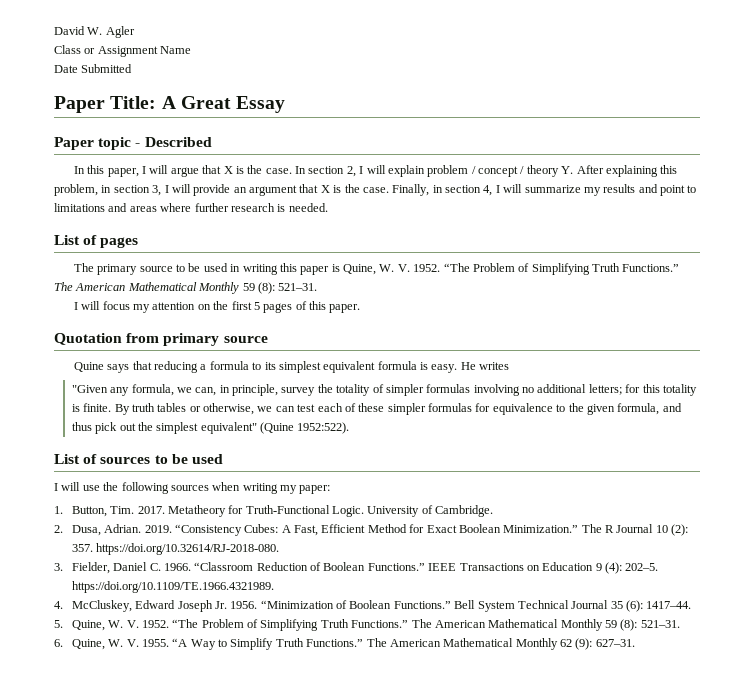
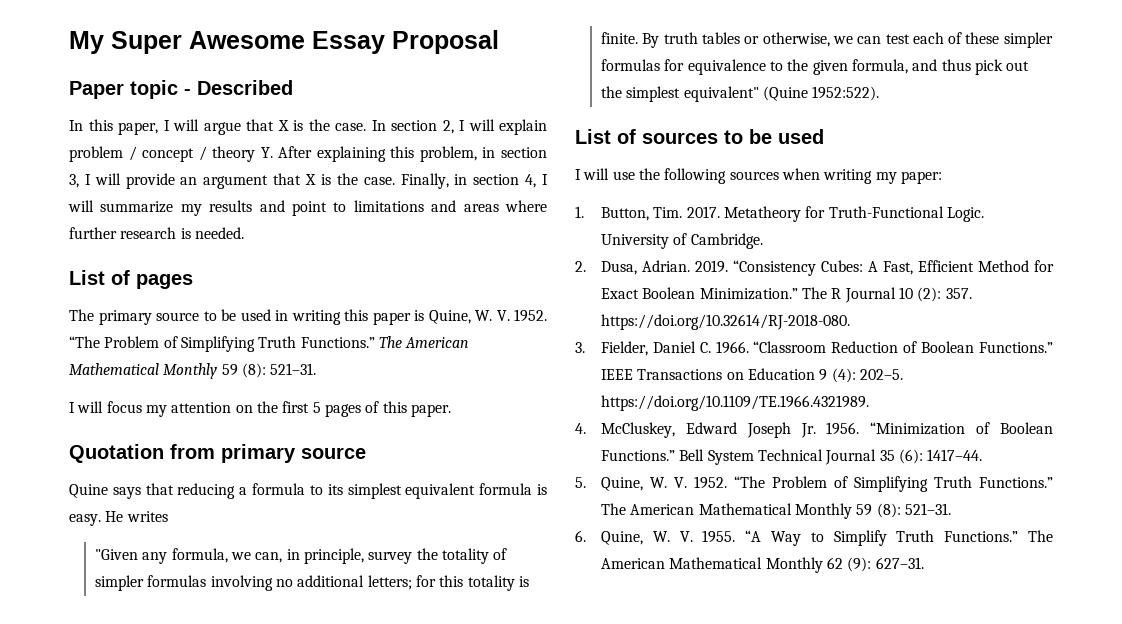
- David W. Agler
- Class or Assignment Name
- Date Submitted
- Paper Title: A Great Essay
+ My Super Awesome Essay Proposal

